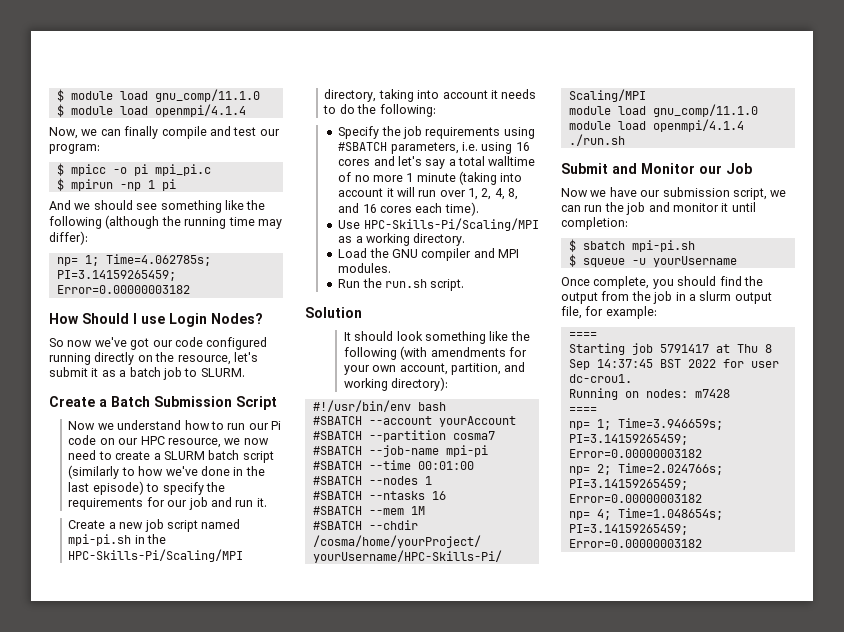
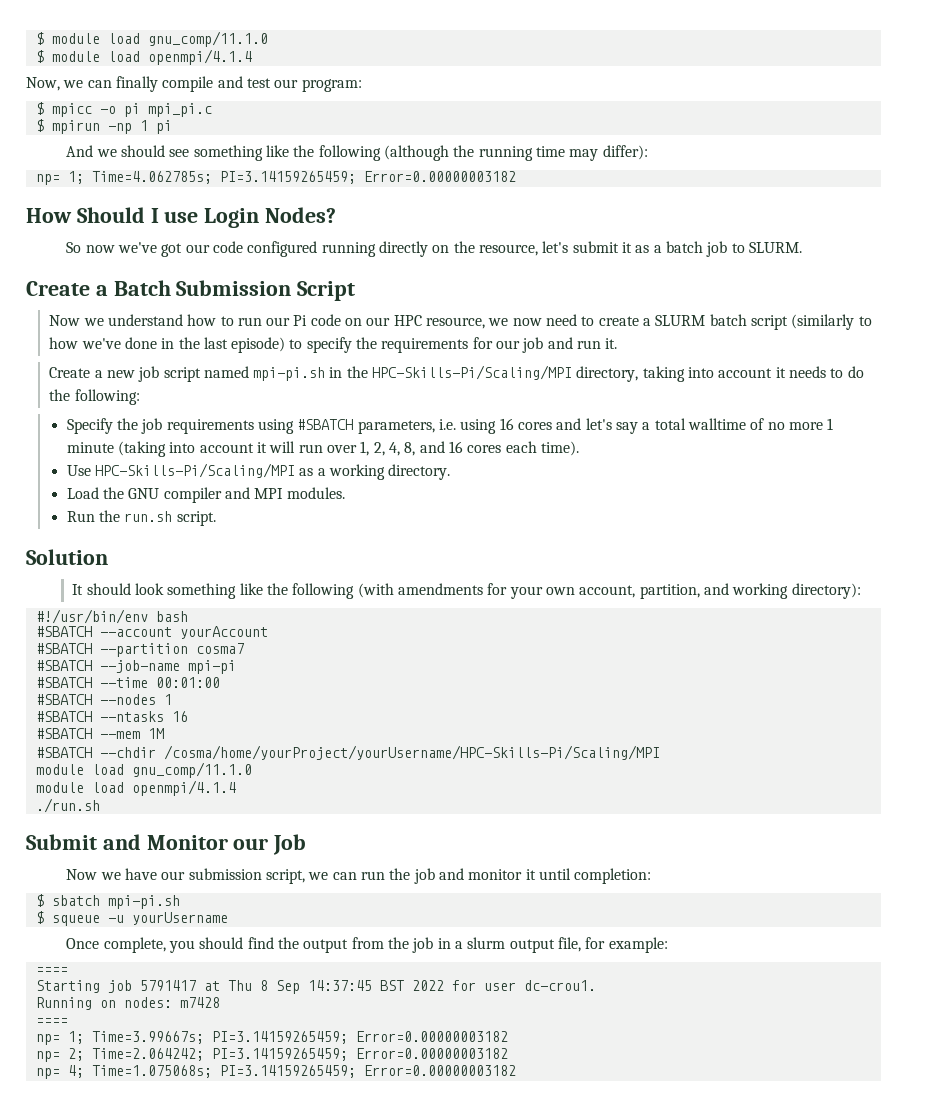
- np= 1; Time=3.946659s; PI=3.14159265459; Error=0.00000003182
+ np= 1; Time=3.99667s; PI=3.14159265459; Error=0.00000003182
- np= 2; Time=2.024766s; PI=3.14159265459; Error=0.00000003182
+ np= 2; Time=2.064242; PI=3.14159265459; Error=0.00000003182
- np= 4; Time=1.048654s; PI=3.14159265459; Error=0.00000003182
+ np= 4; Time=1.075068s; PI=3.14159265459; Error=0.00000003182

